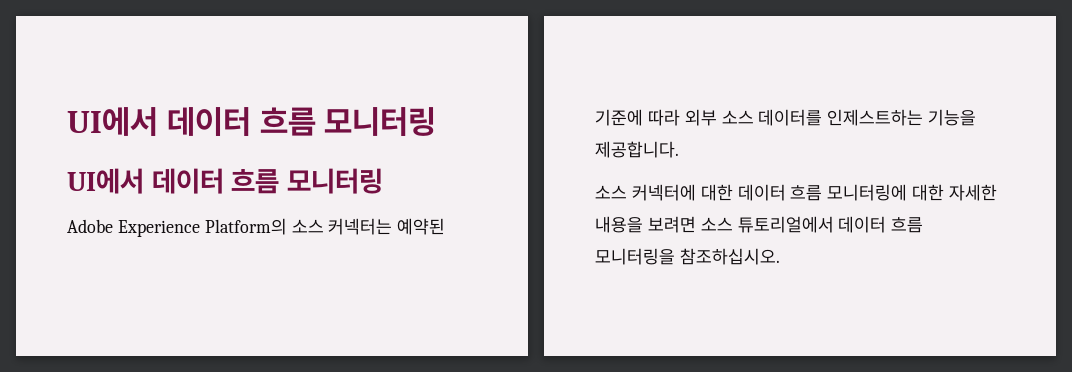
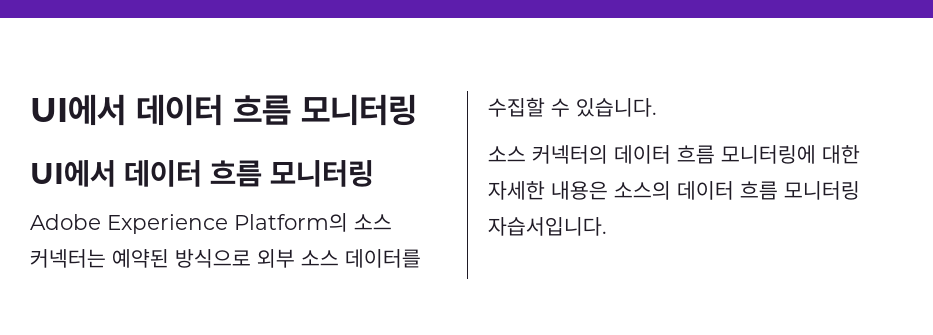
- Adobe Experience Platform의 소스 커넥터는 예약된 기준에 따라 외부 소스 데이터를 인제스트하는 기능을 제공합니다.
- 소스 커넥터에 대한 데이터 흐름 모니터링에 대한 자세한 내용을 보려면 소스 튜토리얼에서 데이터 흐름 모니터링을 참조하십시오.
+ Adobe Experience Platform의 소스 커넥터는 예약된 방식으로 외부 소스 데이터를 수집할 수 있습니다.
+ 소스 커넥터의 데이터 흐름 모니터링에 대한 자세한 내용은 소스의 데이터 흐름 모니터링 자습서입니다.

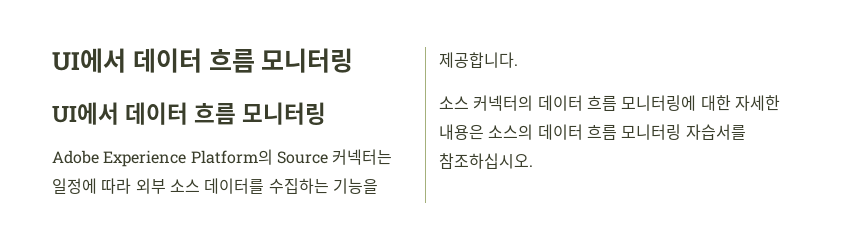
- Adobe Experience Platform의 소스 커넥터는 예약된 방식으로 외부 소스 데이터를 수집할 수 있습니다.
+ Adobe Experience Platform의 Source 커넥터는 일정에 따라 외부 소스 데이터를 수집하는 기능을 제공합니다.
- 소스 커넥터의 데이터 흐름 모니터링에 대한 자세한 내용은 소스의 데이터 흐름 모니터링 자습서입니다.
+ 소스 커넥터의 데이터 흐름 모니터링에 대한 자세한 내용은 소스의 데이터 흐름 모니터링 자습서를 참조하십시오.

